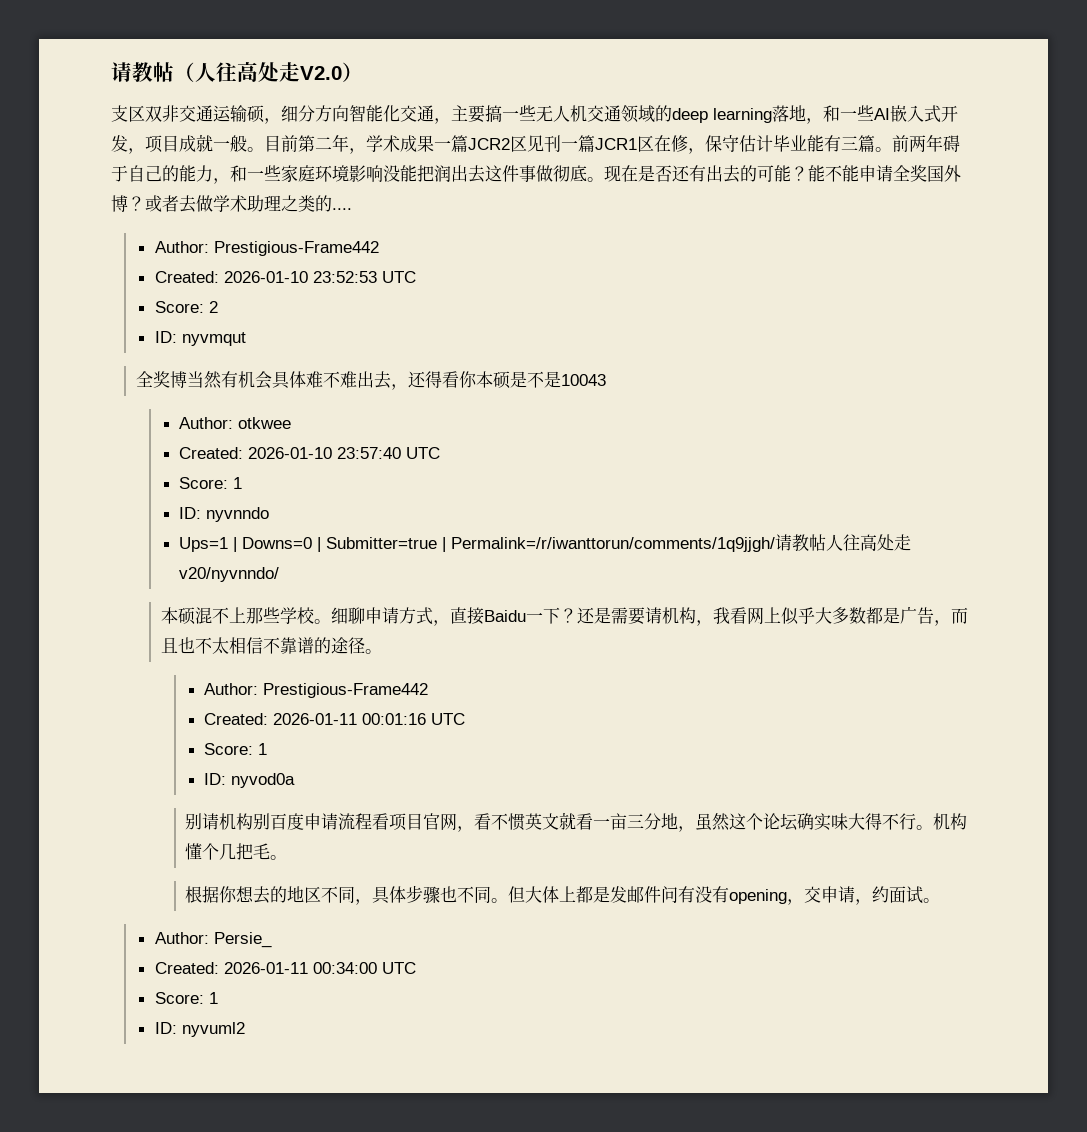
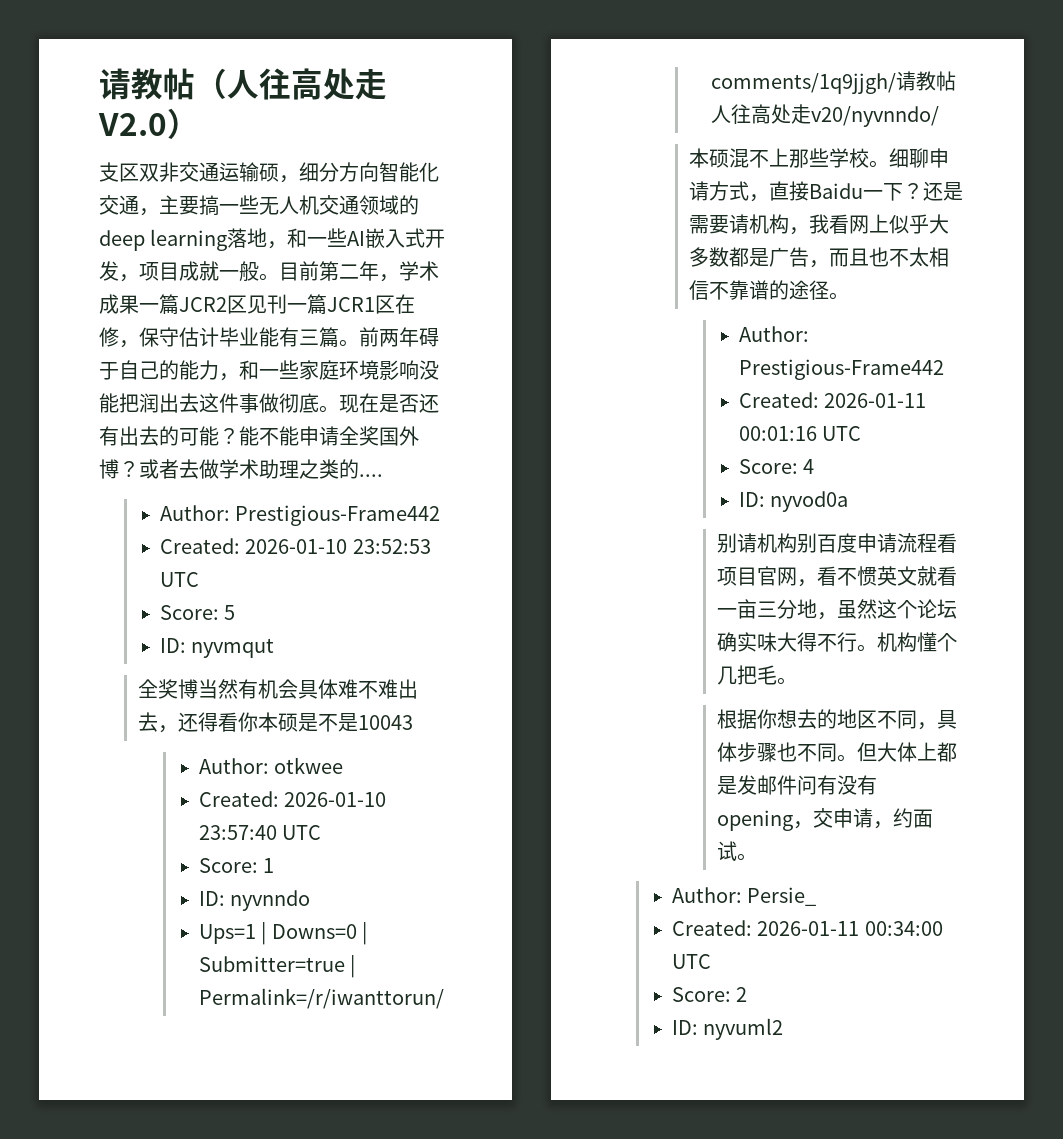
- Score: 2
+ Score: 5
  Created: 2026-01-11 00:01:16 UTC
- Score: 1
+ Score: 4
  Created: 2026-01-11 00:34:00 UTC
- Score: 1
+ Score: 2

